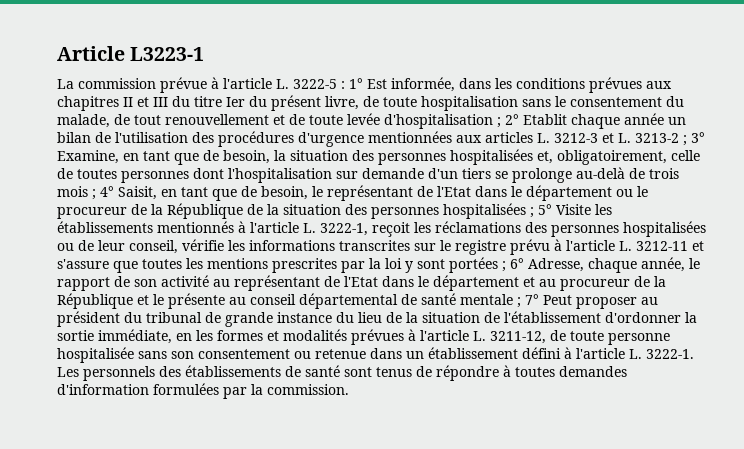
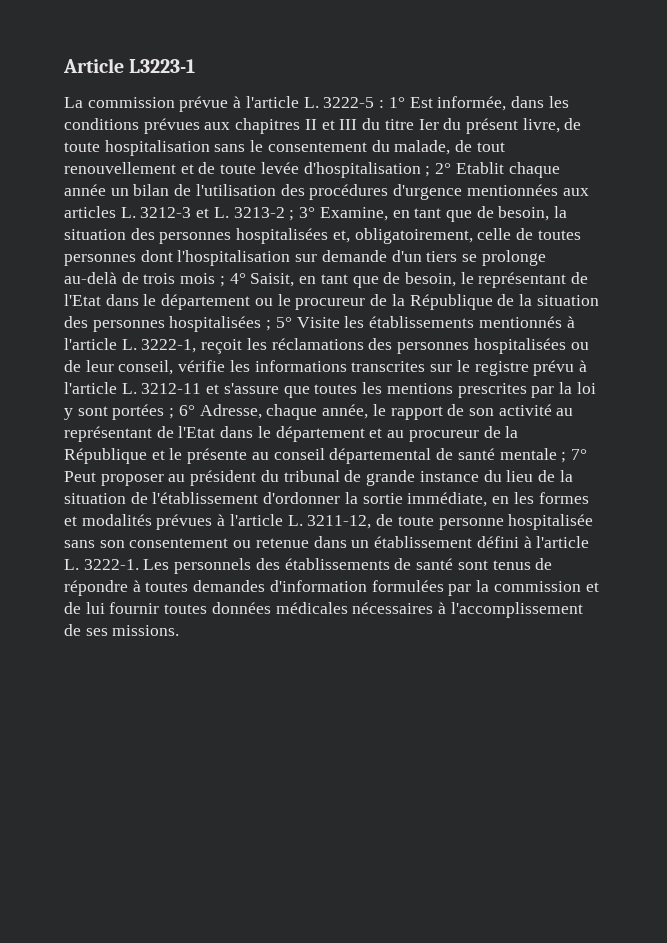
- Les personnels des établissements de santé sont tenus de répondre à toutes demandes d'information formulées par la commission.
+ Les personnels des établissements de santé sont tenus de répondre à toutes demandes d'information formulées par la commission et de lui fournir toutes données médicales nécessaires à l'accomplissement de ses missions.

